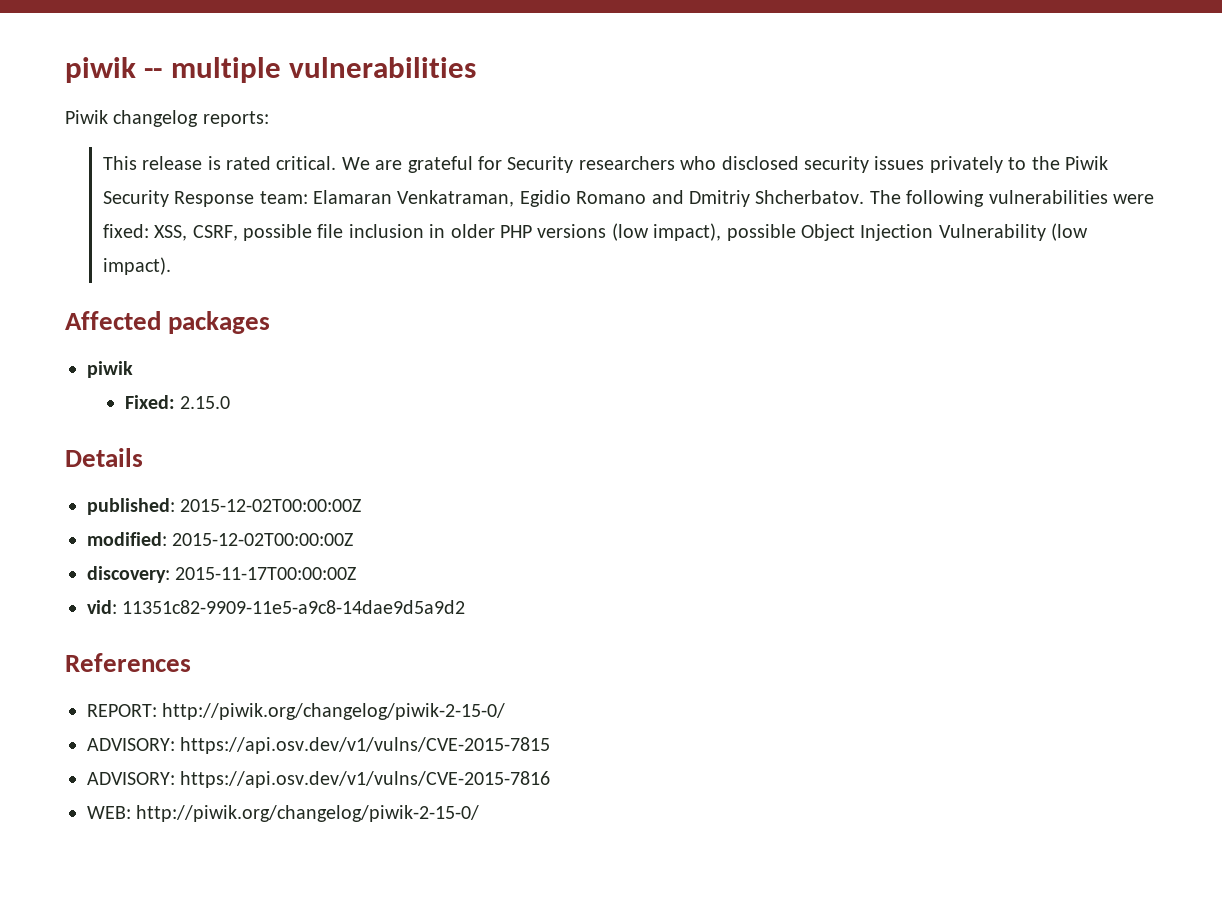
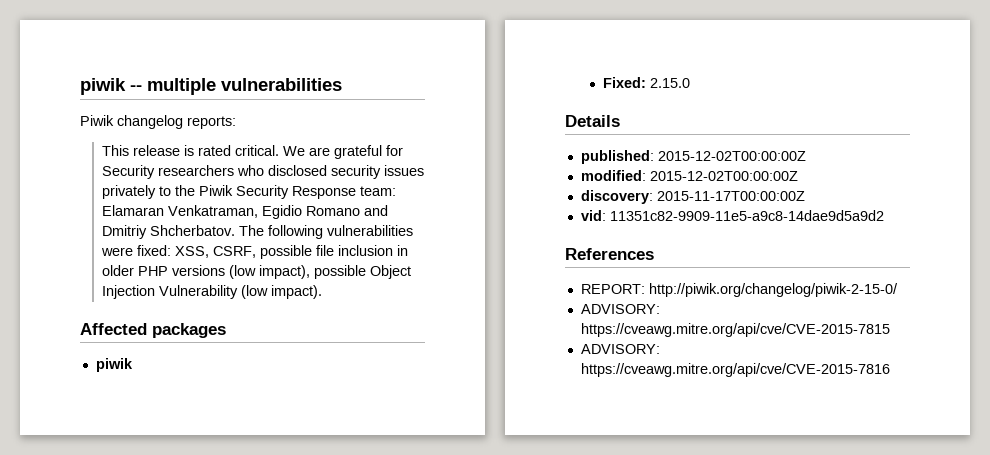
- ADVISORY: https://api.osv.dev/v1/vulns/CVE-2015-7815
- ADVISORY: https://api.osv.dev/v1/vulns/CVE-2015-7816
- WEB: http://piwik.org/changelog/piwik-2-15-0/
+ ADVISORY: https://cveawg.mitre.org/api/cve/CVE-2015-7815
+ ADVISORY: https://cveawg.mitre.org/api/cve/CVE-2015-7816

